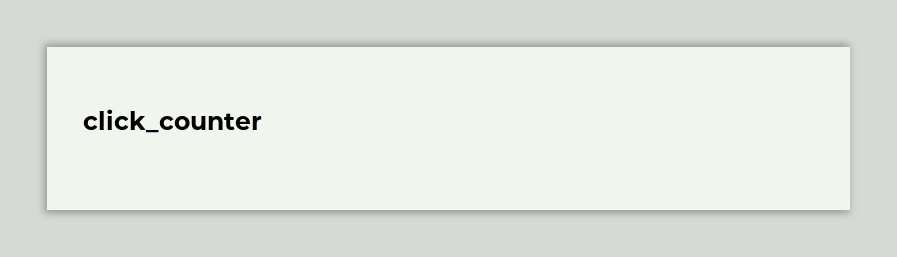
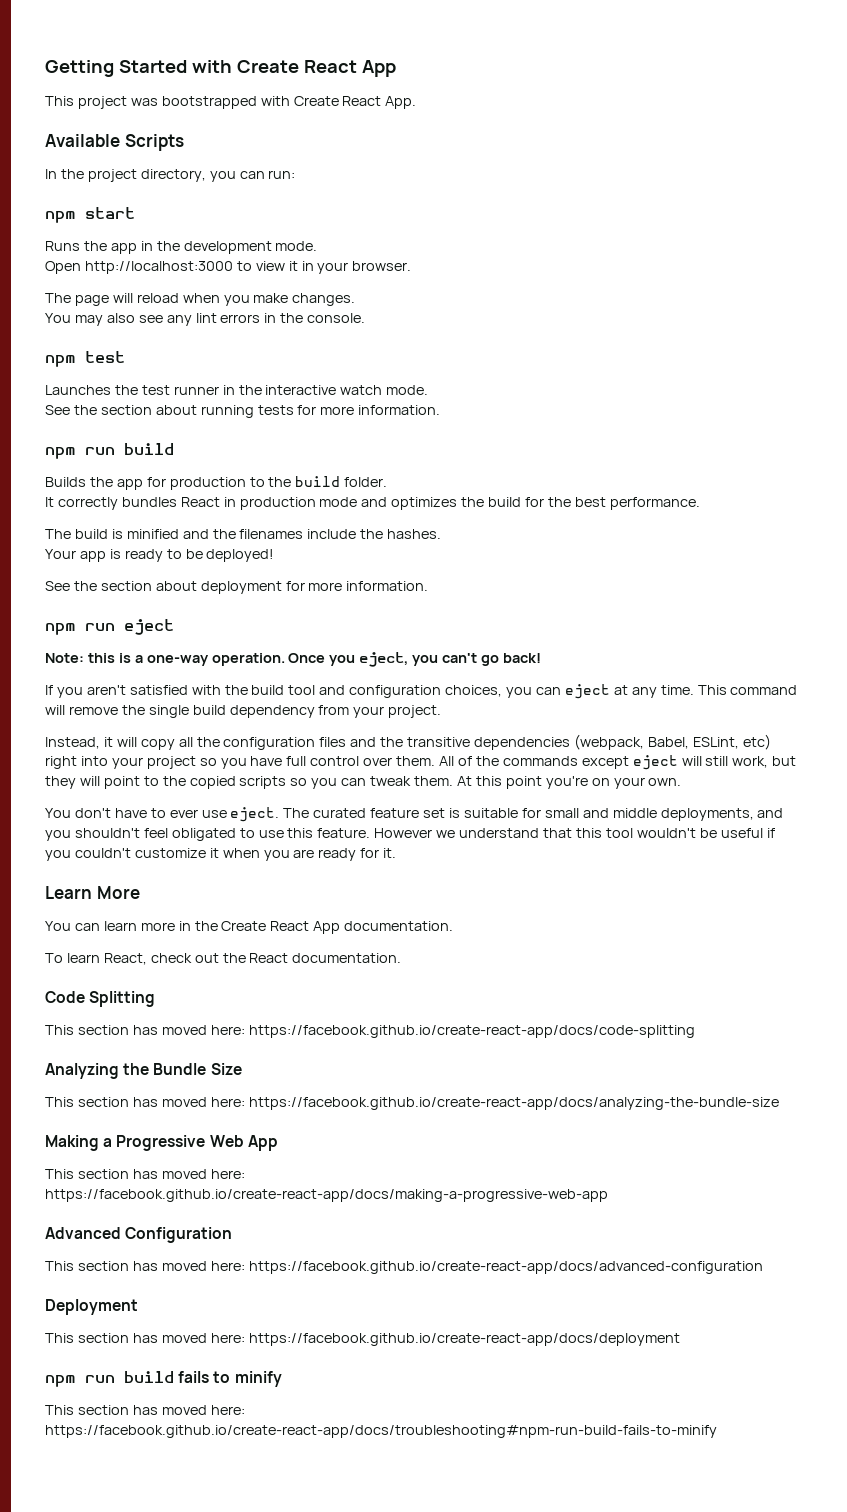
- click_counter
+ Getting Started with Create React App
+ This project was bootstrapped with Create React App.
+ Available Scripts
+ In the project directory, you can run:
+ npm start
+ Runs the app in the development mode.
+ Open http://localhost:3000 to view it in your browser.
+ The page will reload when you make changes.
+ You may also see any lint errors in the console.
+ npm test
+ Launches the test runner in the interactive watch mode.
+ See the section about running tests for more information.
+ npm run build
+ Builds the app for production to the build folder.
+ It correctly bundles React in production mode and optimizes the build for the best performance.
+ The build is minified and the filenames include the hashes.
+ Your app is ready to be deployed!
+ See the section about deployment for more information.
+ npm run eject
+ Note: this is a one-way operation. Once you eject, you can't go back!
+ If you aren't satisfied with the build tool and configuration choices, you can eject at any time. This command will remove the single build dependency from your project.
+ Instead, it will copy all the configuration files and the transitive dependencies (webpack, Babel, ESLint, etc) right into your project so you have full control over them. All of the commands except eject will still work, but they will point to the copied scripts so you can tweak them. At this point you're on your own.
+ You don't have to ever use eject. The curated feature set is suitable for small and middle deployments, and you shouldn't feel obligated to use this feature. However we understand that this tool wouldn't be useful if you couldn't customize it when you are ready for it.
+ Learn More
+ You can learn more in the Create React App documentation.
+ To learn React, check out the React documentation.
+ Code Splitting
+ This section has moved here: https://facebook.github.io/create-react-app/docs/code-splitting
+ Analyzing the Bundle Size
+ This section has moved here: https://facebook.github.io/create-react-app/docs/analyzing-the-bundle-size
+ Making a Progressive Web App
+ This section has moved here: https://facebook.github.io/create-react-app/docs/making-a-progressive-web-app
+ Advanced Configuration
+ This section has moved here: https://facebook.github.io/create-react-app/docs/advanced-configuration
+ Deployment
+ This section has moved here: https://facebook.github.io/create-react-app/docs/deployment
+ npm run build fails to minify
+ This section has moved here: https://facebook.github.io/create-react-app/docs/troubleshooting#npm-run-build-fails-to-minify

